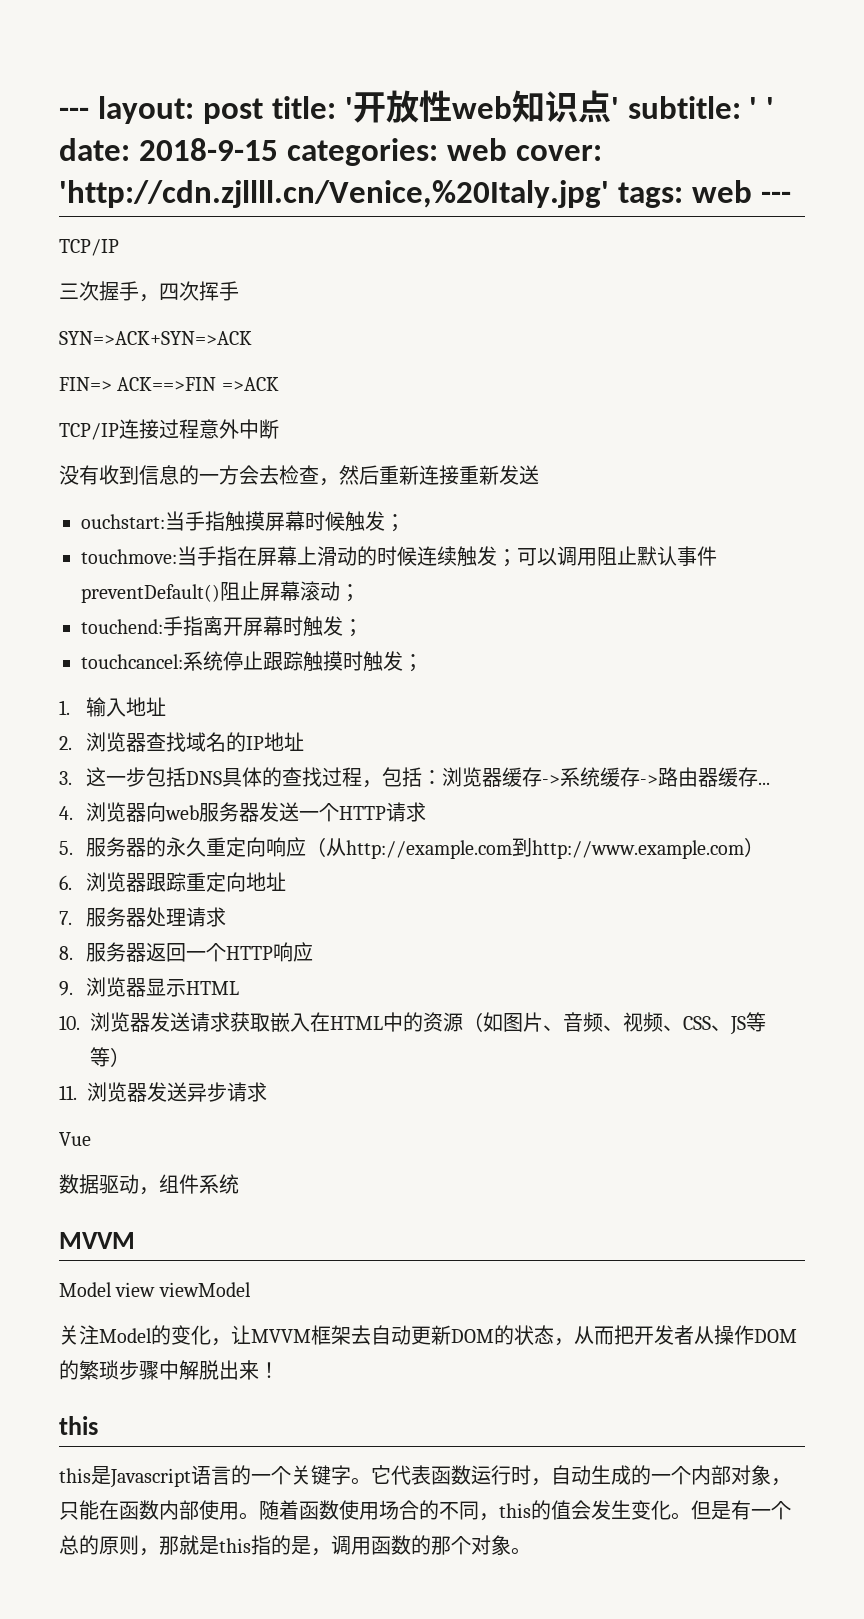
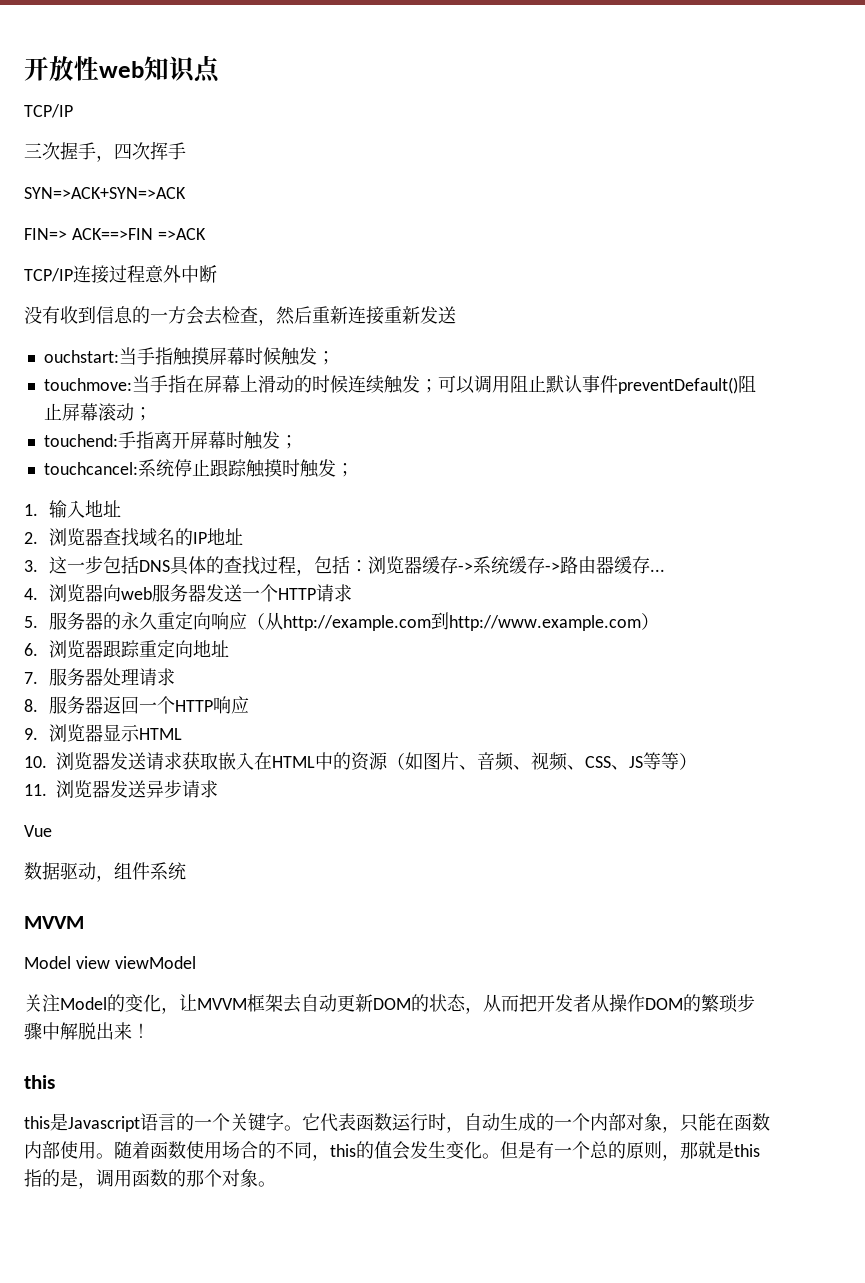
- --- layout: post title: '开放性web知识点' subtitle: ' ' date: 2018-9-15 categories: web cover: 'http://cdn.zjllll.cn/Venice,%20Italy.jpg' tags: web ---
+ 开放性web知识点

